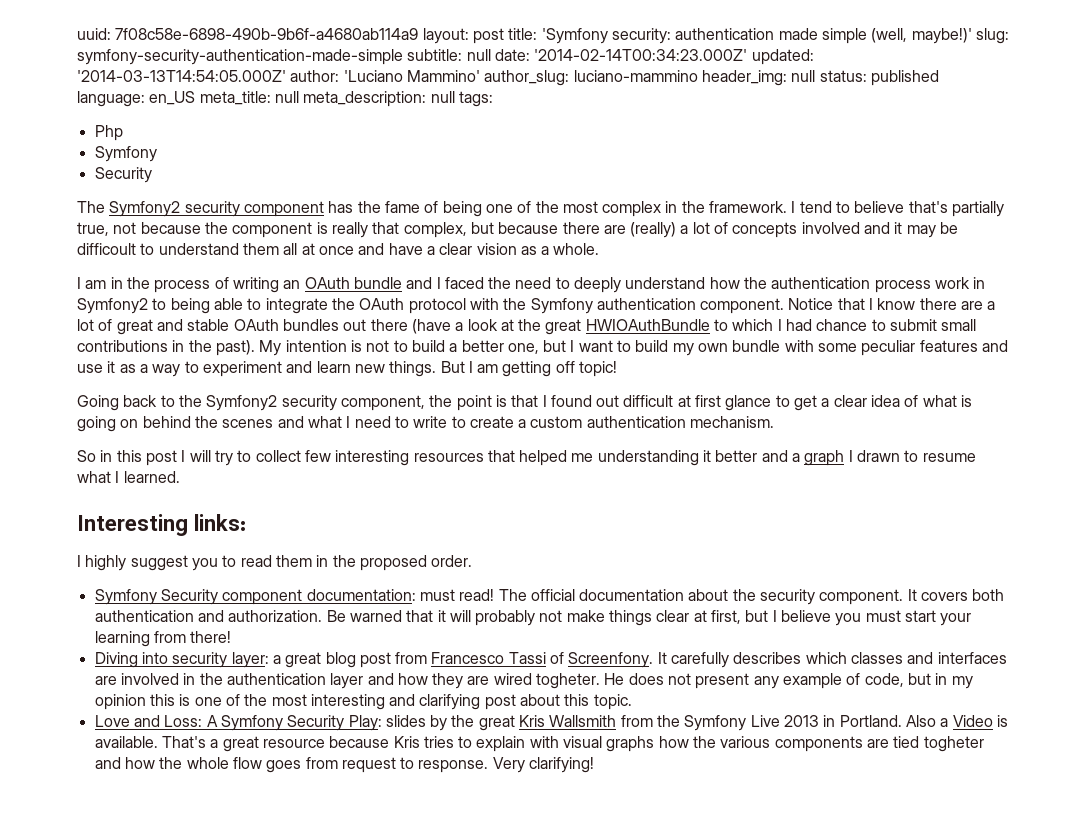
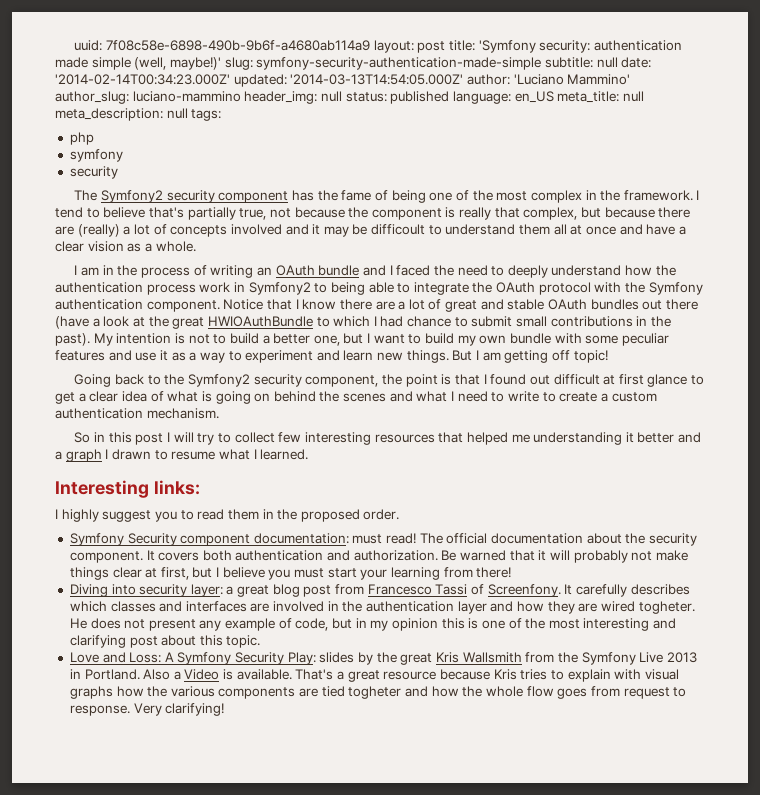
- Php
- Symfony
- Security
+ php
+ symfony
+ security

